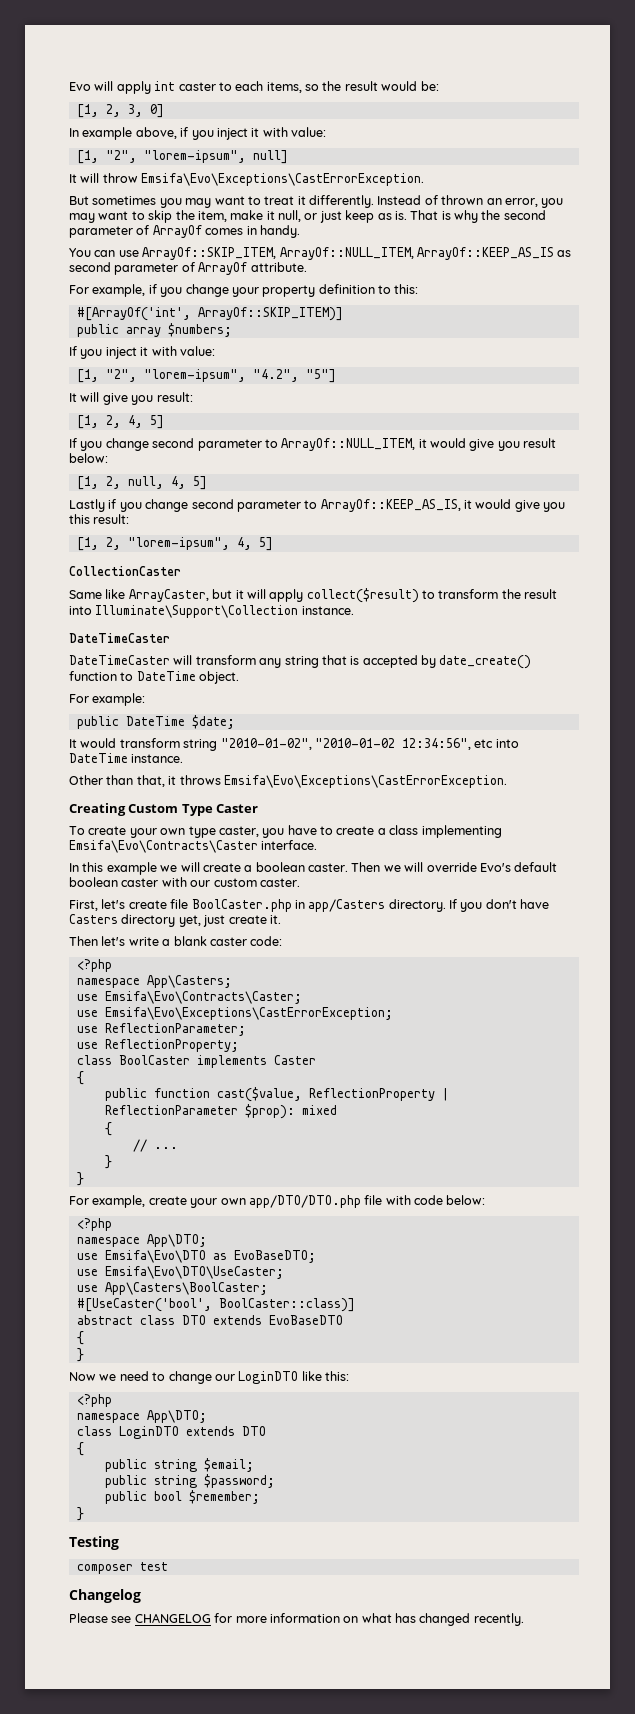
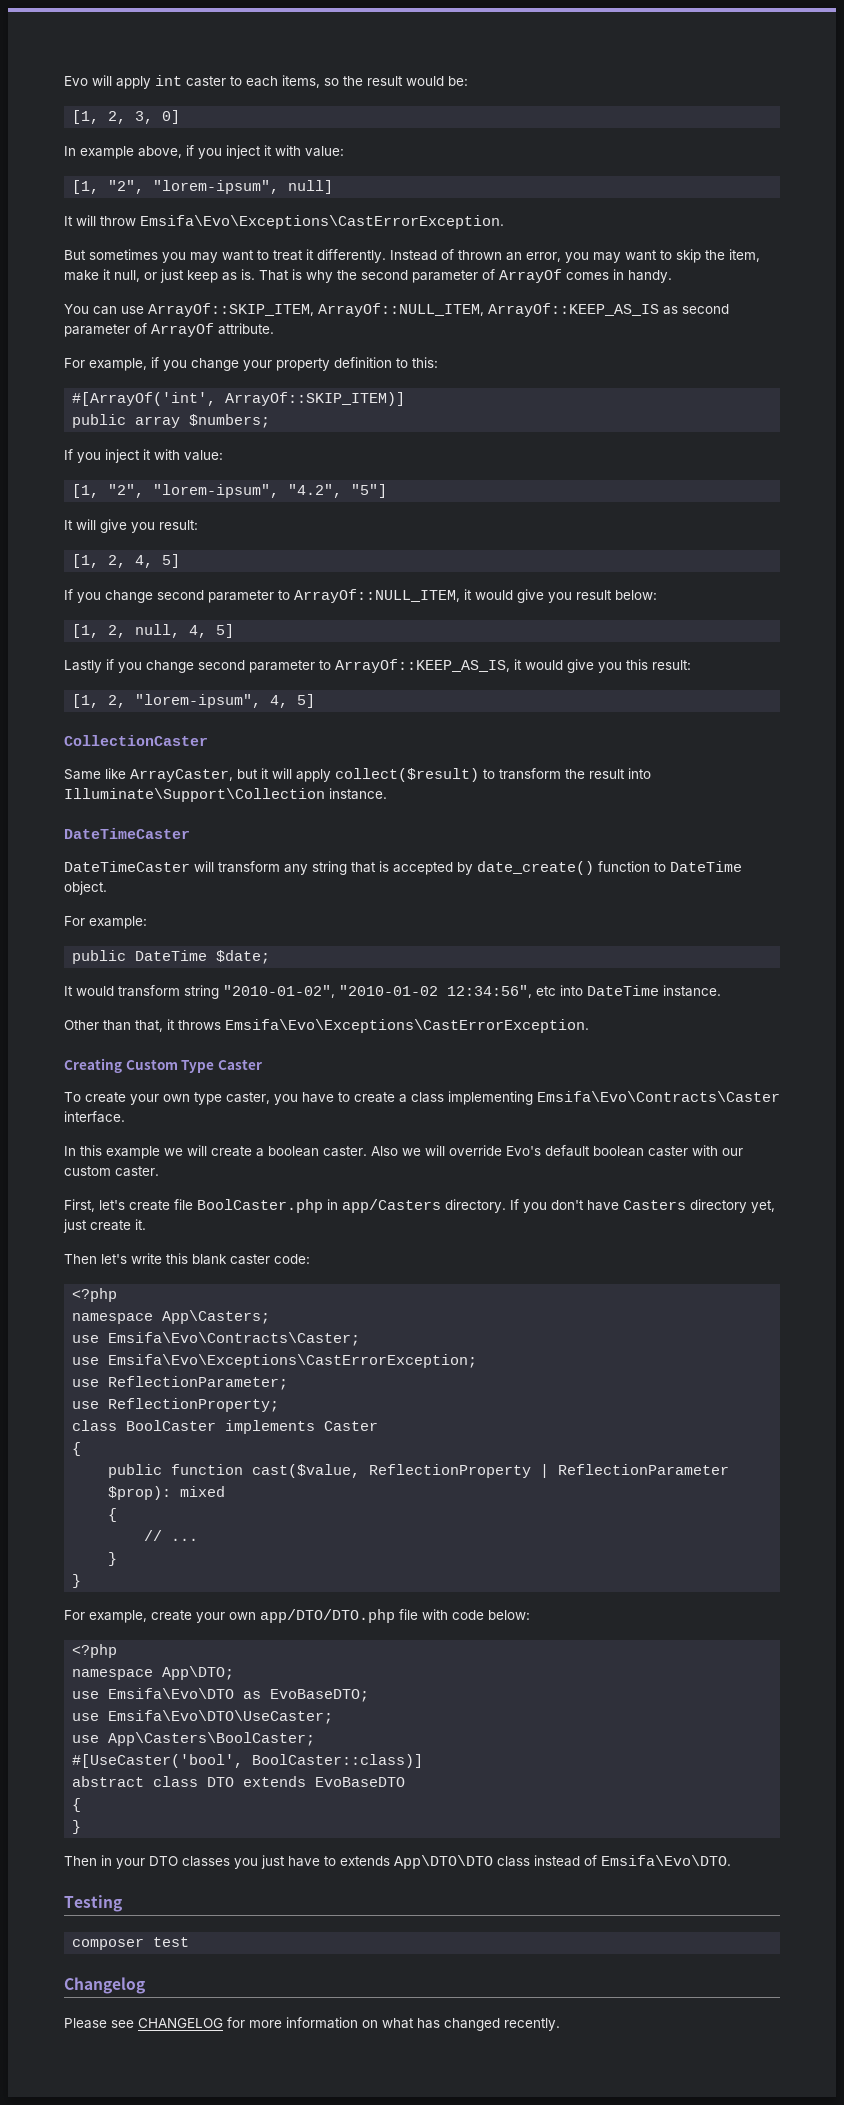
- Then we will override Evo's default boolean caster with our custom caster.
+ Also we will override Evo's default boolean caster with our custom caster.
- Then let's write a blank caster code:
+ Then let's write this blank caster code:
- Now we need to change our LoginDTO like this:
- <?php
- namespace App\DTO;
- class LoginDTO extends DTO
- {
- public string $email;
- public string $password;
- public bool $remember;
- }
+ Then in your DTO classes you just have to extends App\DTO\DTO class instead of Emsifa\Evo\DTO.

